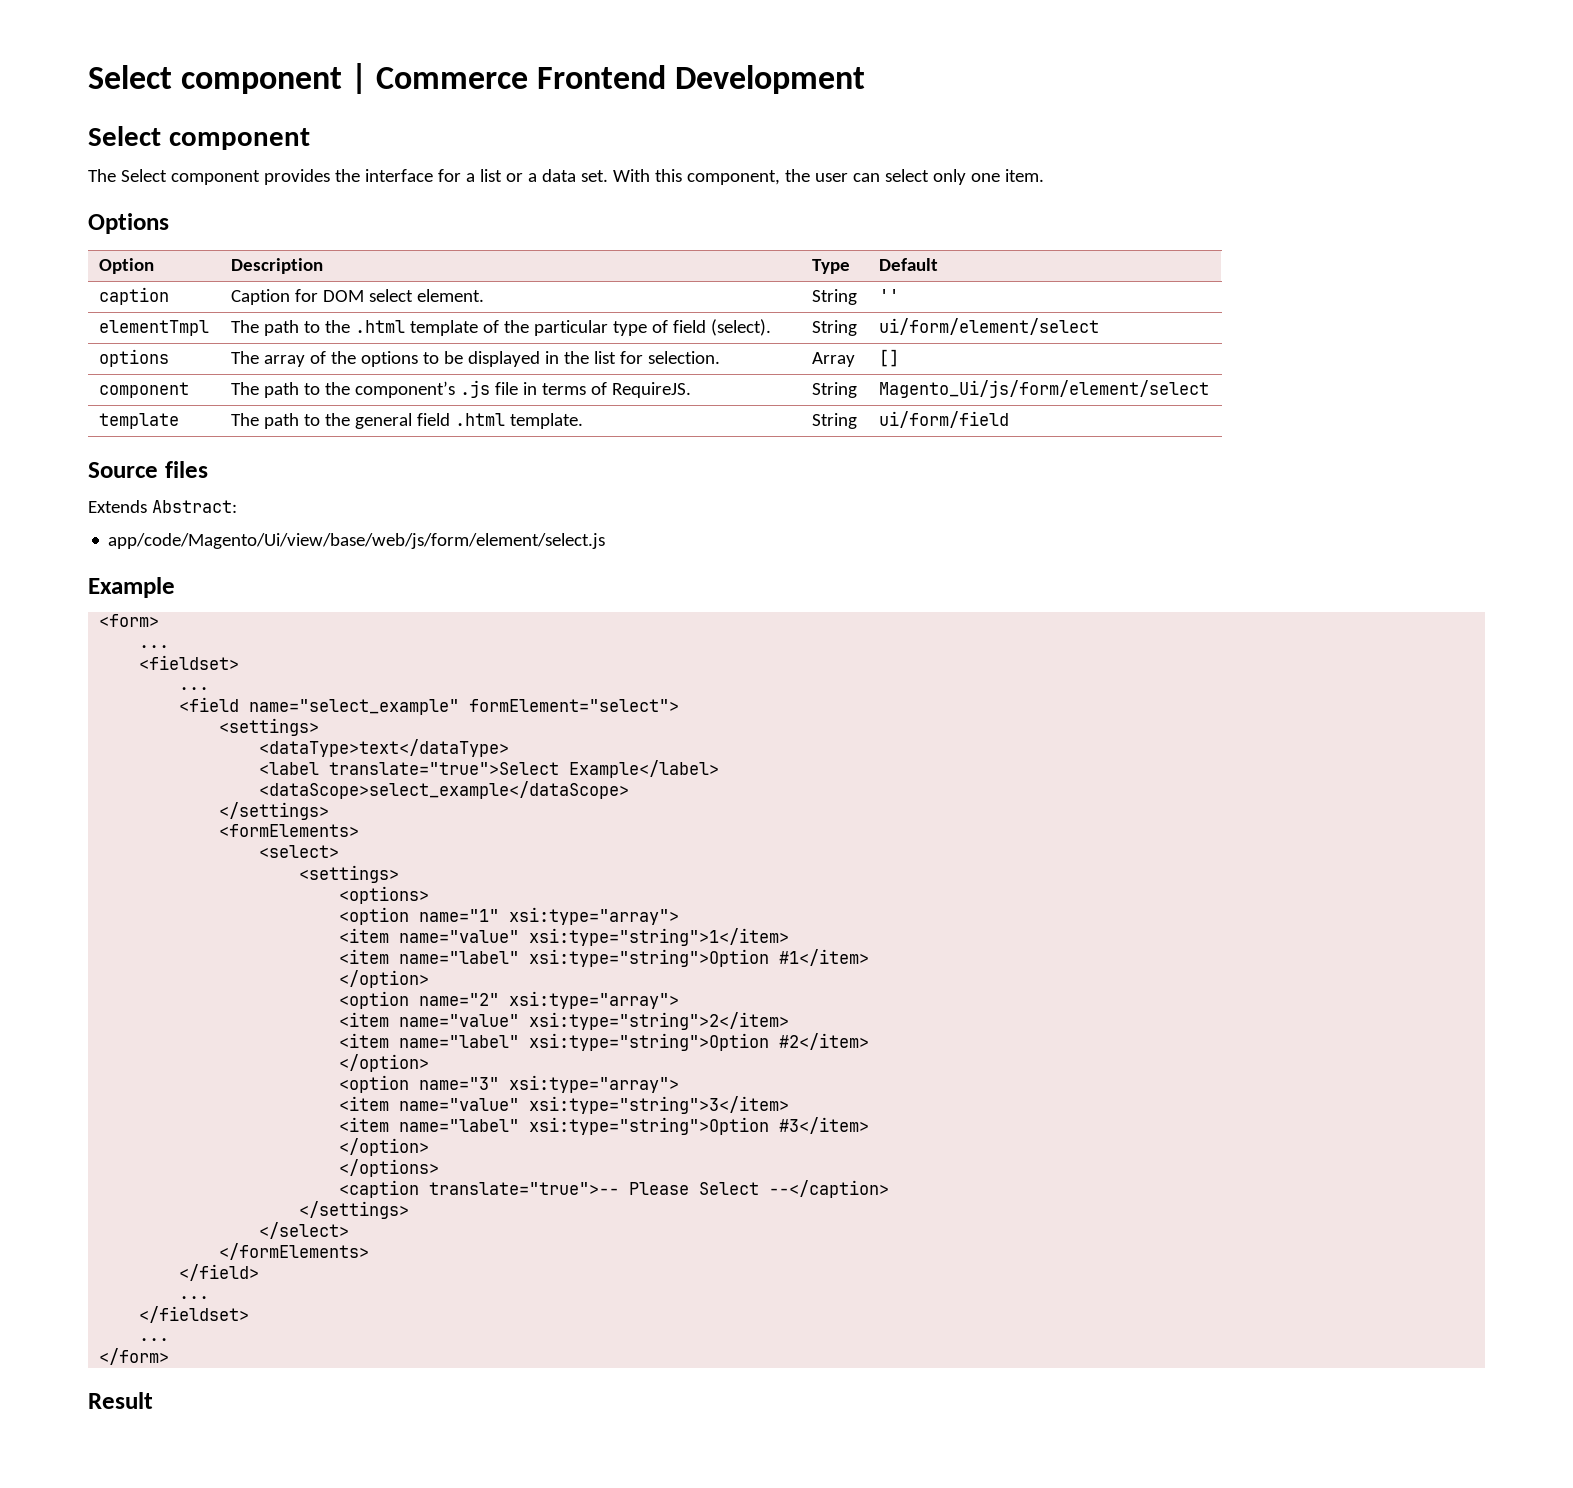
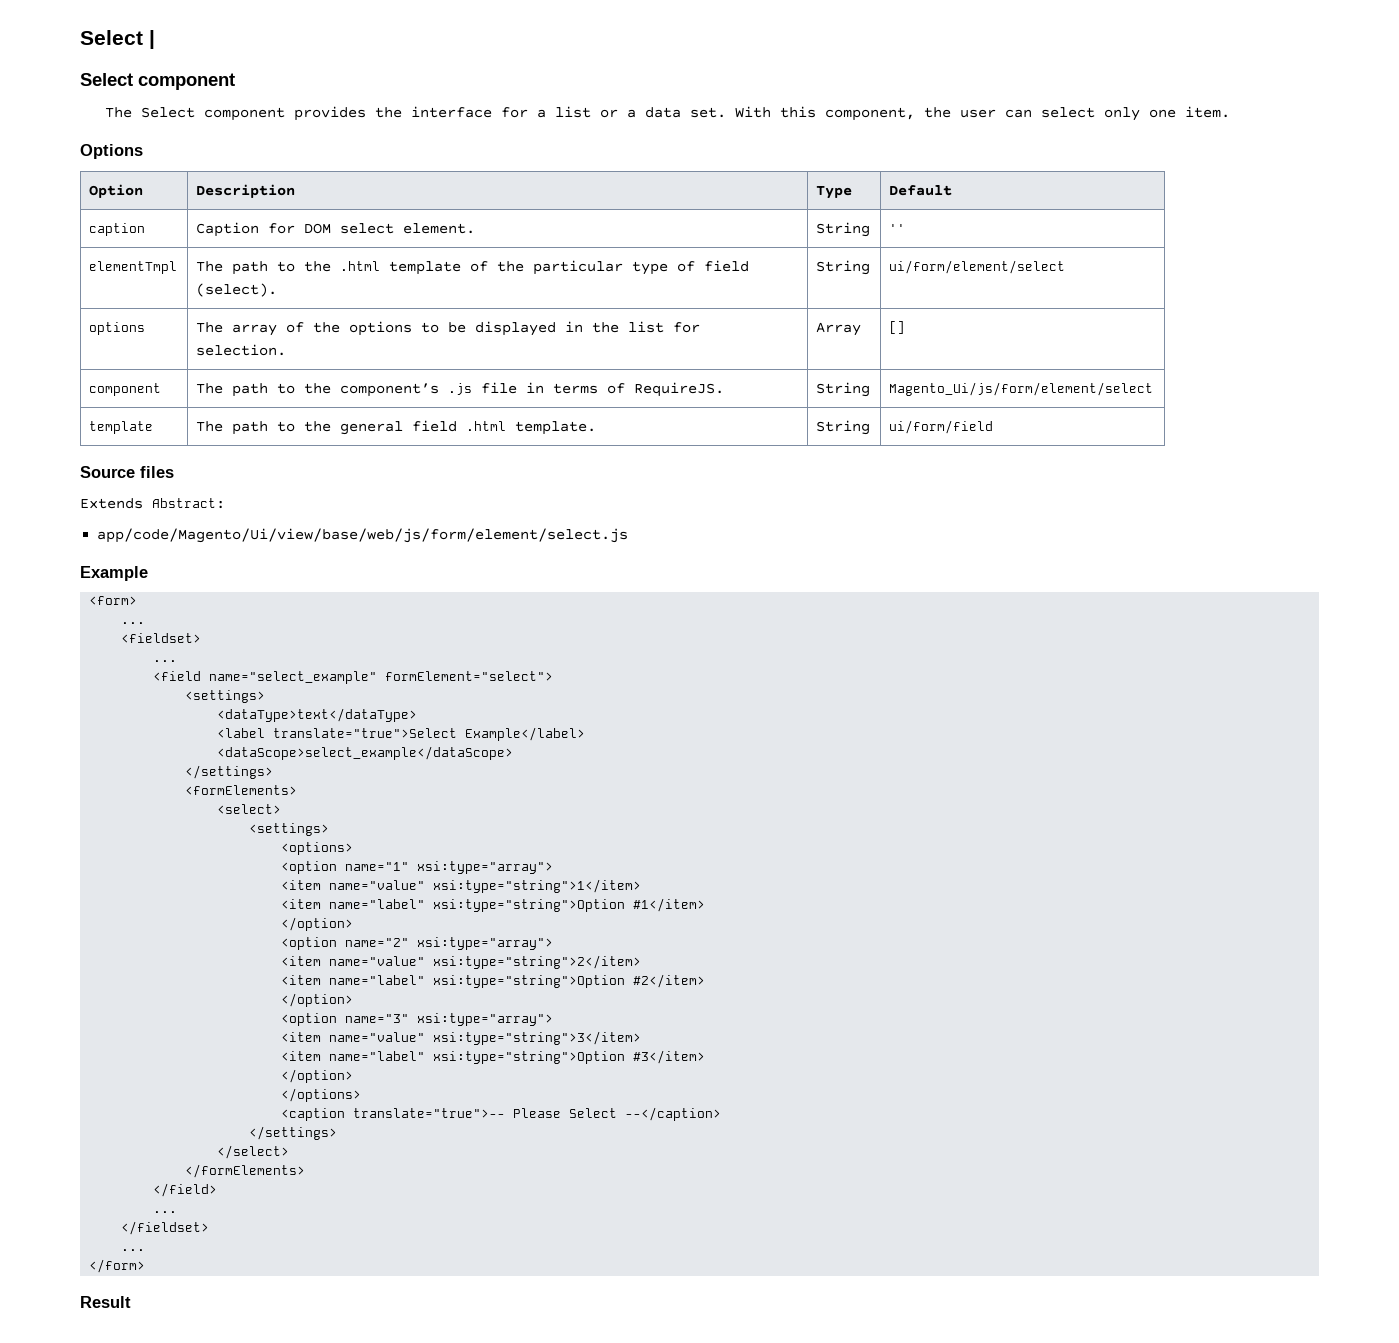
- Select component | Commerce Frontend Development
+ Select |

